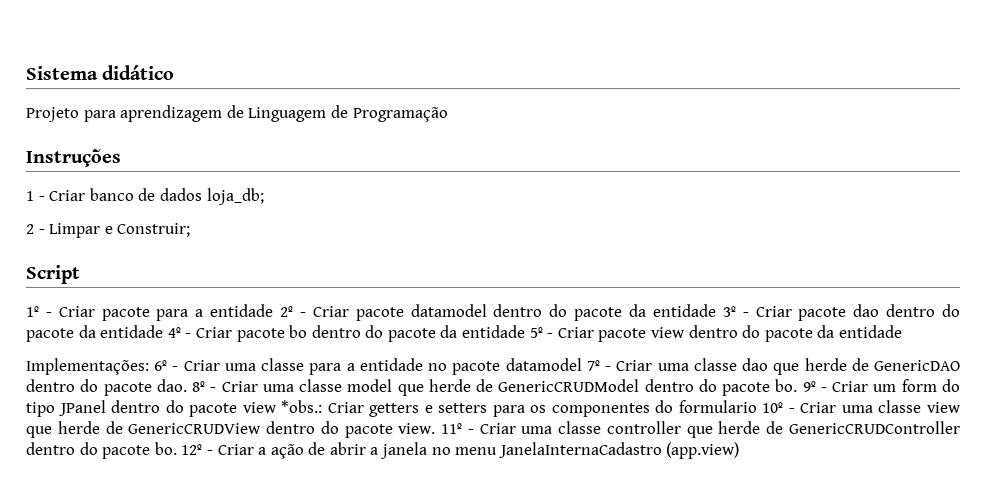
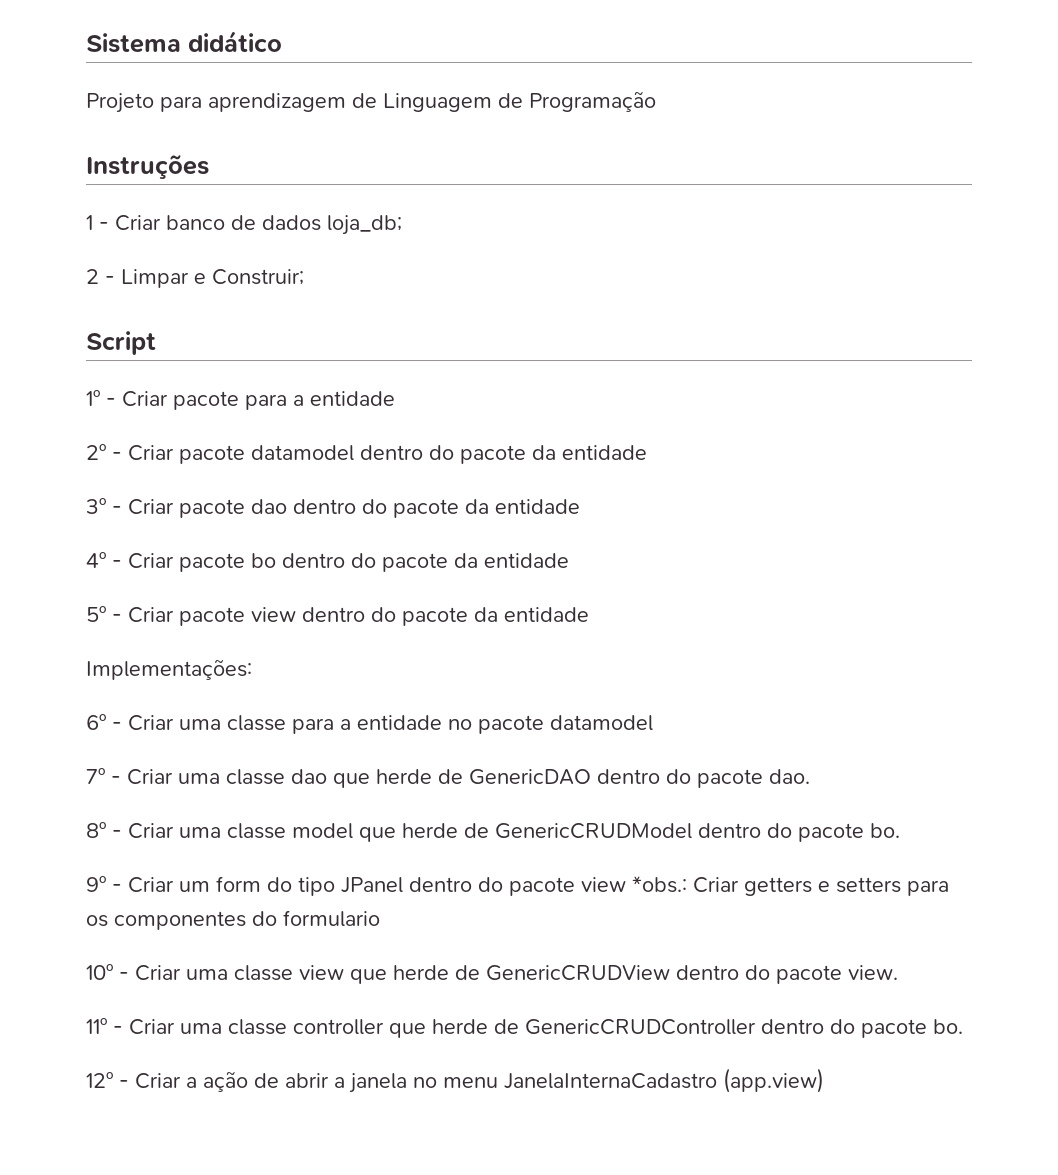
- 1º - Criar pacote para a entidade 2º - Criar pacote datamodel dentro do pacote da entidade 3º - Criar pacote dao dentro do pacote da entidade 4º - Criar pacote bo dentro do pacote da entidade 5º - Criar pacote view dentro do pacote da entidade
+ 1º - Criar pacote para a entidade
+ 2º - Criar pacote datamodel dentro do pacote da entidade
+ 3º - Criar pacote dao dentro do pacote da entidade
+ 4º - Criar pacote bo dentro do pacote da entidade
+ 5º - Criar pacote view dentro do pacote da entidade
- Implementações: 6º - Criar uma classe para a entidade no pacote datamodel 7º - Criar uma classe dao que herde de GenericDAO dentro do pacote dao. 8º - Criar uma classe model que herde de GenericCRUDModel dentro do pacote bo. 9º - Criar um form do tipo JPanel dentro do pacote view *obs.:
+ Implementações:
+ 6º - Criar uma classe para a entidade no pacote datamodel
+ 7º - Criar uma classe dao que herde de GenericDAO dentro do pacote dao.
+ 8º - Criar uma classe model que herde de GenericCRUDModel dentro do pacote bo.
+ 9º - Criar um form do tipo JPanel dentro do pacote view *obs.:
- Criar getters e setters para os componentes do formulario 10º - Criar uma classe view que herde de GenericCRUDView dentro do pacote view. 11º - Criar uma classe controller que herde de GenericCRUDController dentro do pacote bo. 12º - Criar a ação de abrir a janela no menu JanelaInternaCadastro (app.view)
+ Criar getters e setters para os componentes do formulario
+ 10º - Criar uma classe view que herde de GenericCRUDView dentro do pacote view.
+ 11º - Criar uma classe controller que herde de GenericCRUDController dentro do pacote bo.
+ 12º - Criar a ação de abrir a janela no menu JanelaInternaCadastro (app.view)

